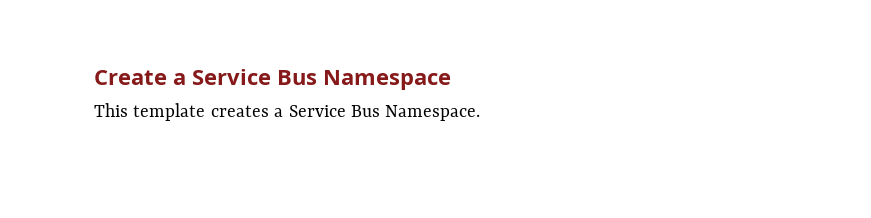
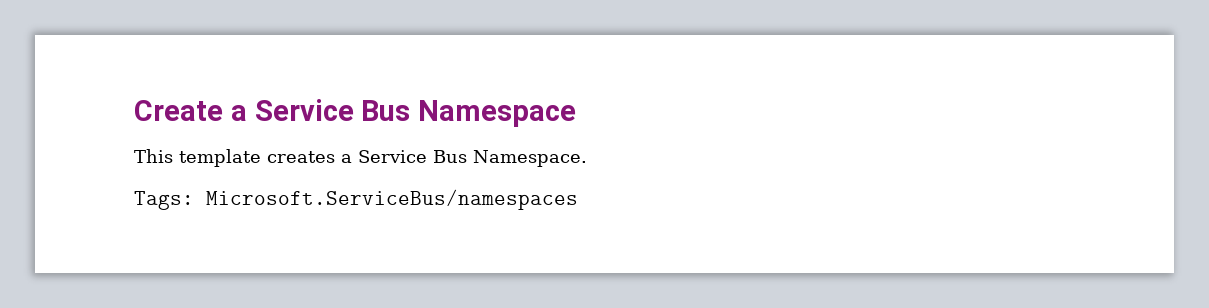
+ Tags: Microsoft.ServiceBus/namespaces

